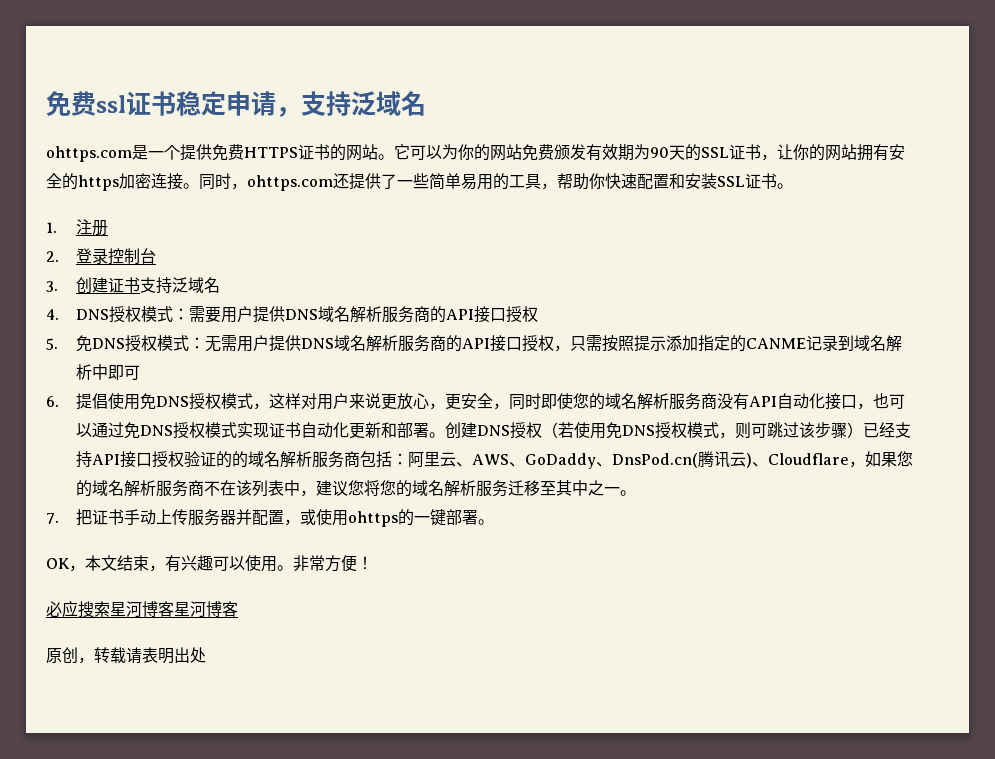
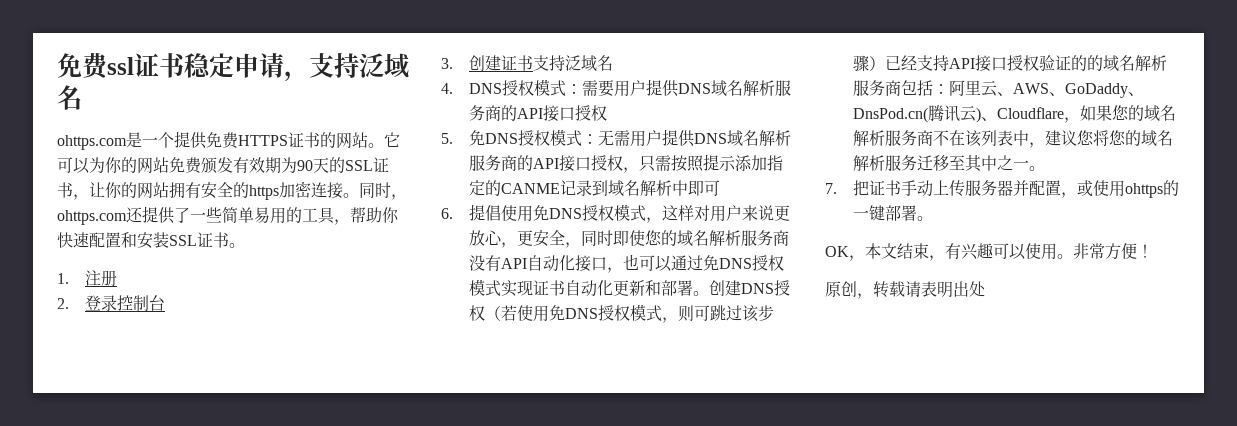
- 必应搜索星河博客星河博客

